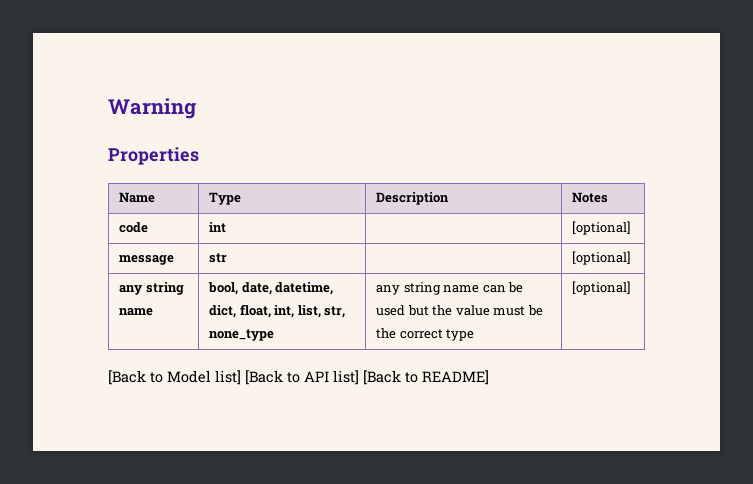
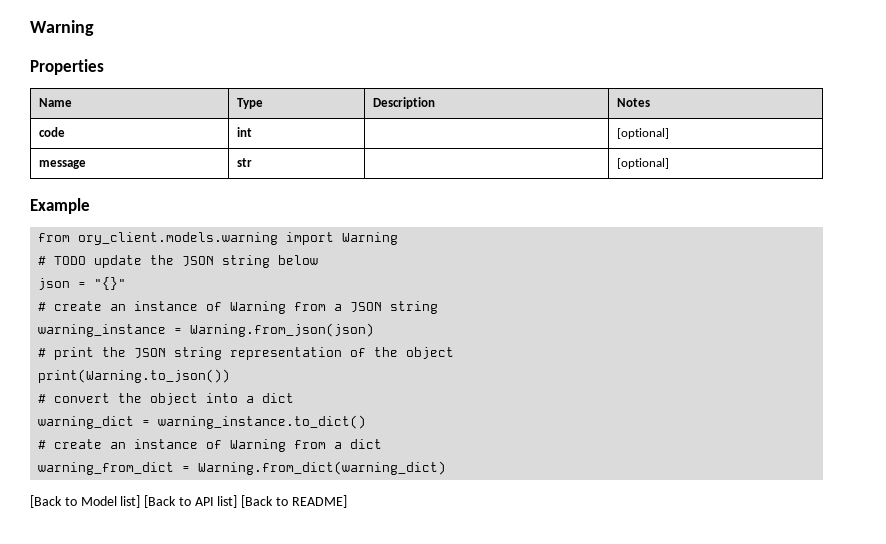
- any string name | bool, date, datetime, dict, float, int, list, str, none_type | any string name can be used but the value must be the correct type | [optional]
+ Example
+ from ory_client.models.warning import Warning
+ # TODO update the JSON string below
+ json = "{}"
+ # create an instance of Warning from a JSON string
+ warning_instance = Warning.from_json(json)
+ # print the JSON string representation of the object
+ print(Warning.to_json())
+ # convert the object into a dict
+ warning_dict = warning_instance.to_dict()
+ # create an instance of Warning from a dict
+ warning_from_dict = Warning.from_dict(warning_dict)

